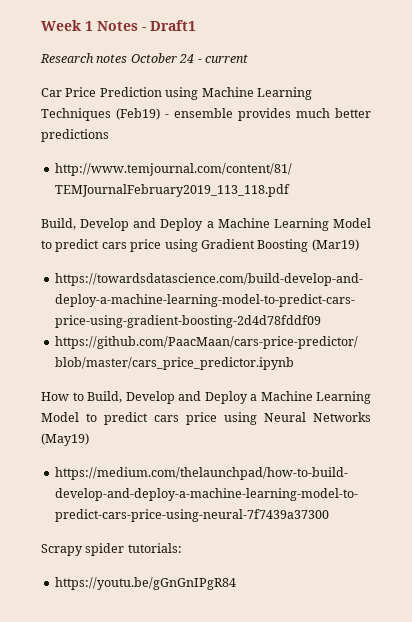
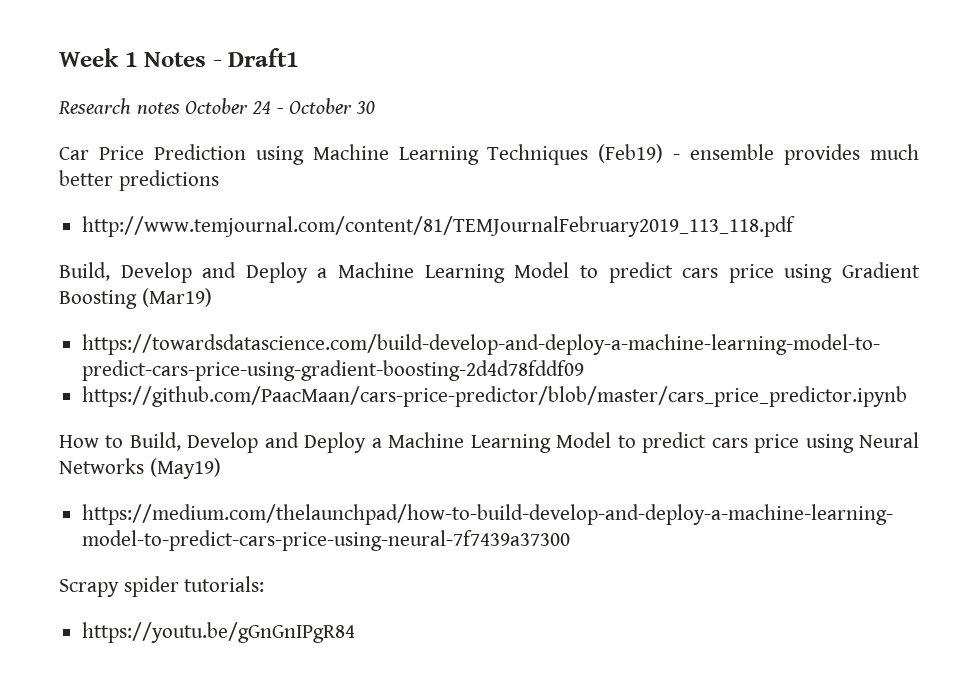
- Research notes October 24 - current
+ Research notes October 24 - October 30

